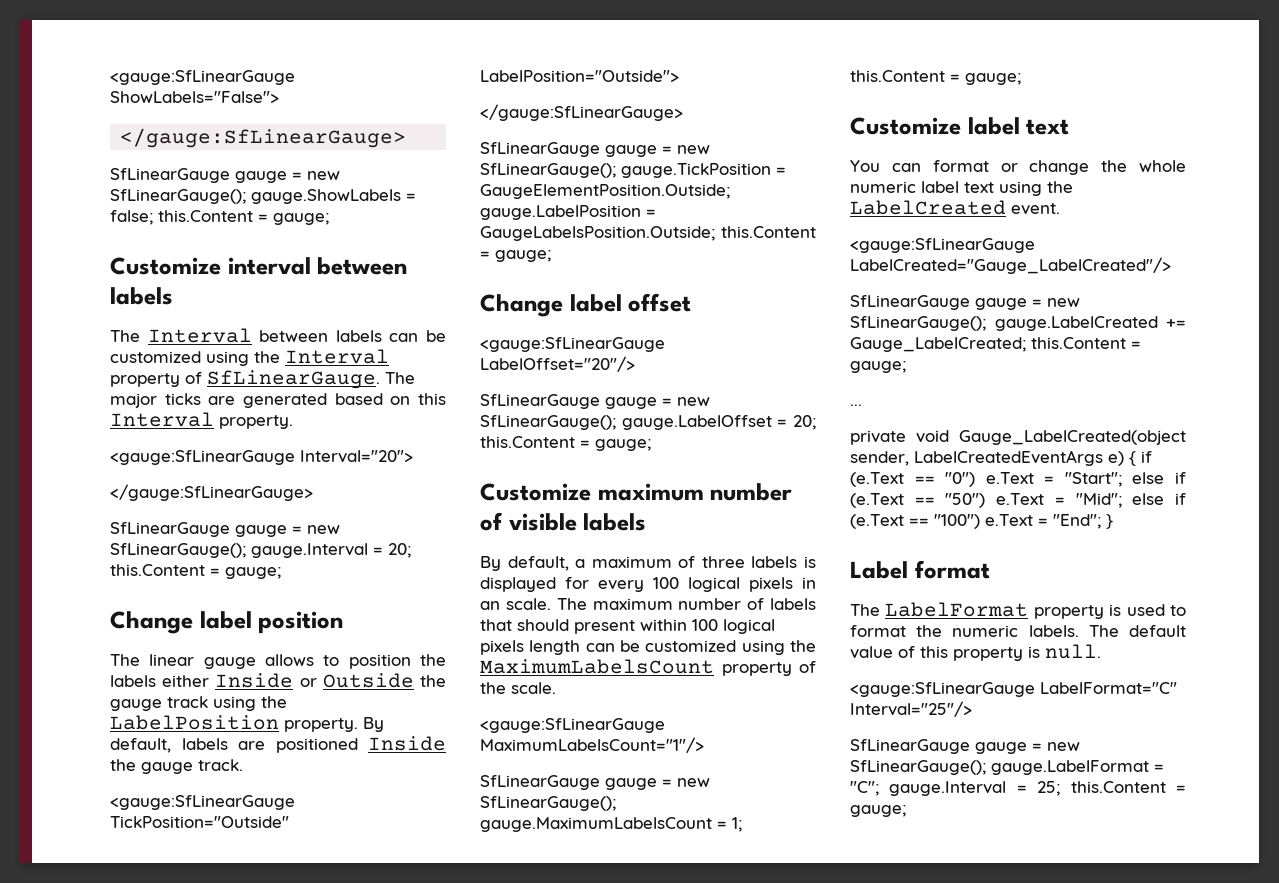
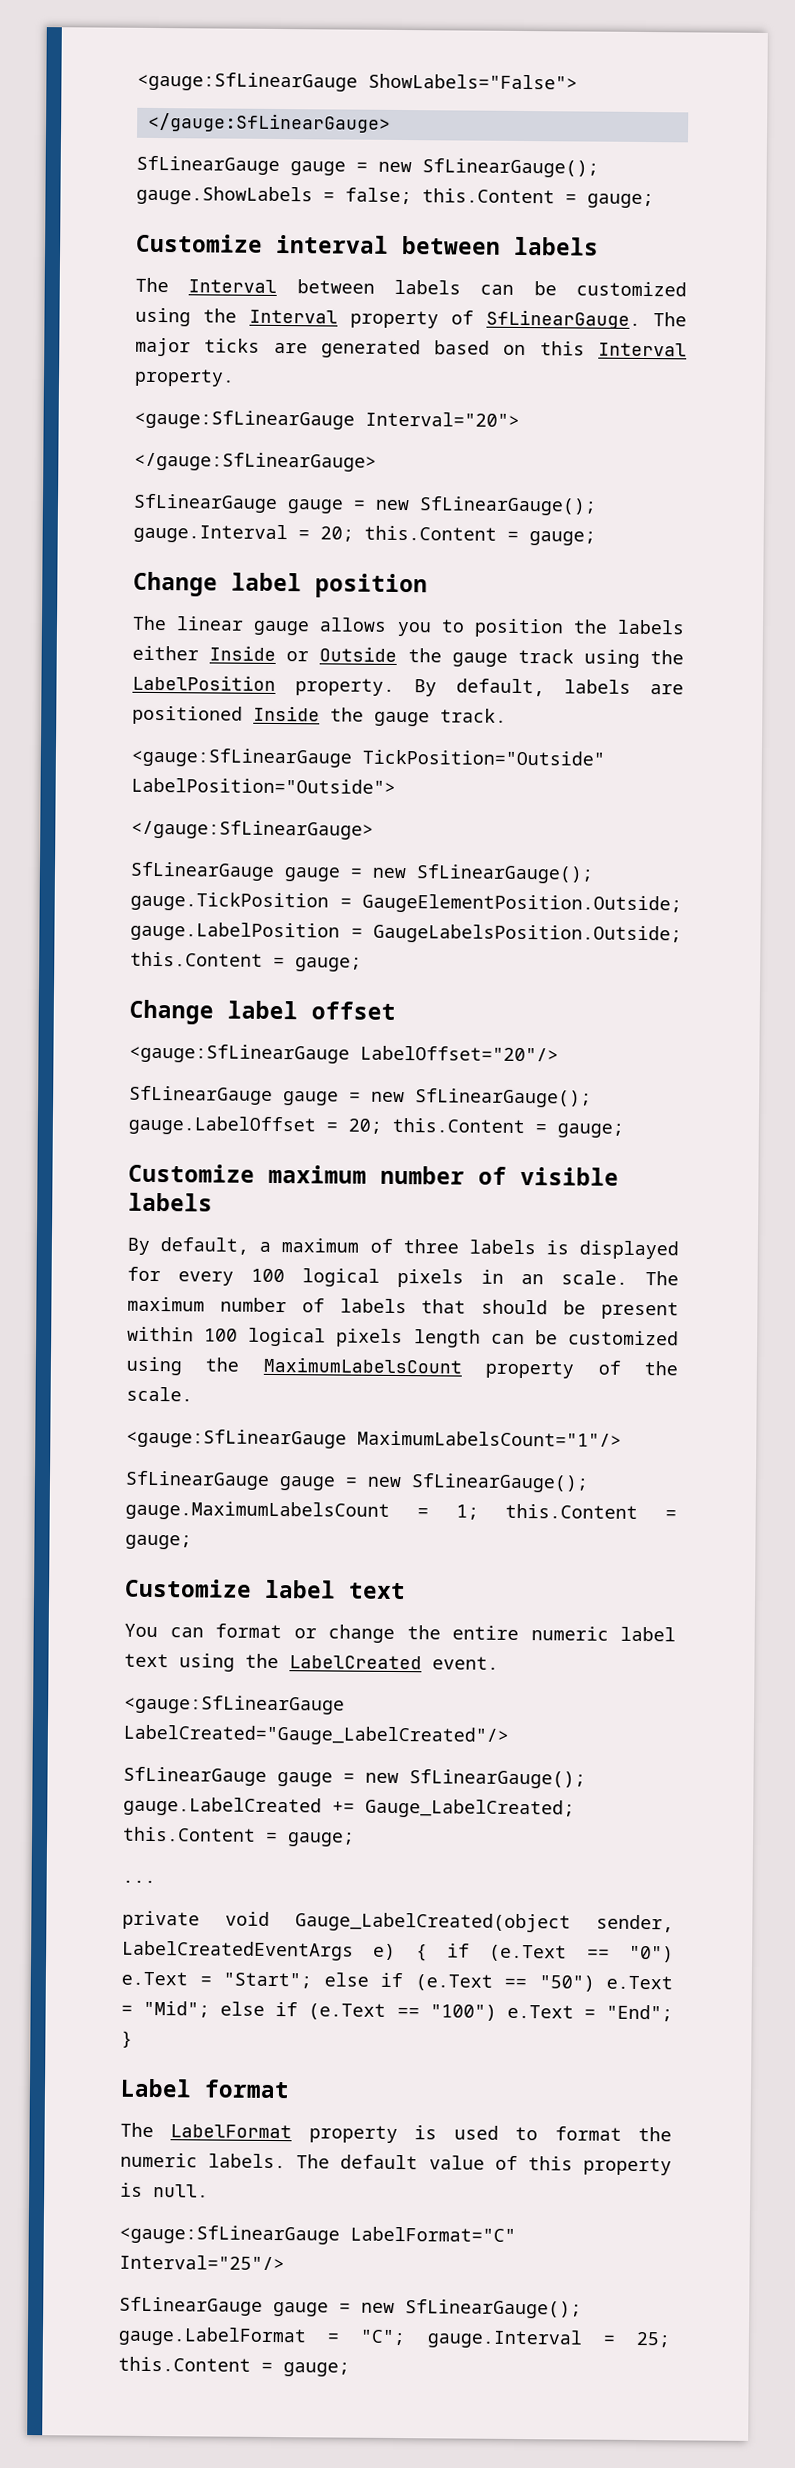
- The linear gauge allows to position the labels either Inside or Outside the gauge track using the LabelPosition property.
+ The linear gauge allows you to position the labels either Inside or Outside the gauge track using the LabelPosition property.
- The maximum number of labels that should present within 100 logical pixels length can be customized using the MaximumLabelsCount property of the scale.
+ The maximum number of labels that should be present within 100 logical pixels length can be customized using the MaximumLabelsCount property of the scale.
- You can format or change the whole numeric label text using the LabelCreated event.
+ You can format or change the entire numeric label text using the LabelCreated event.

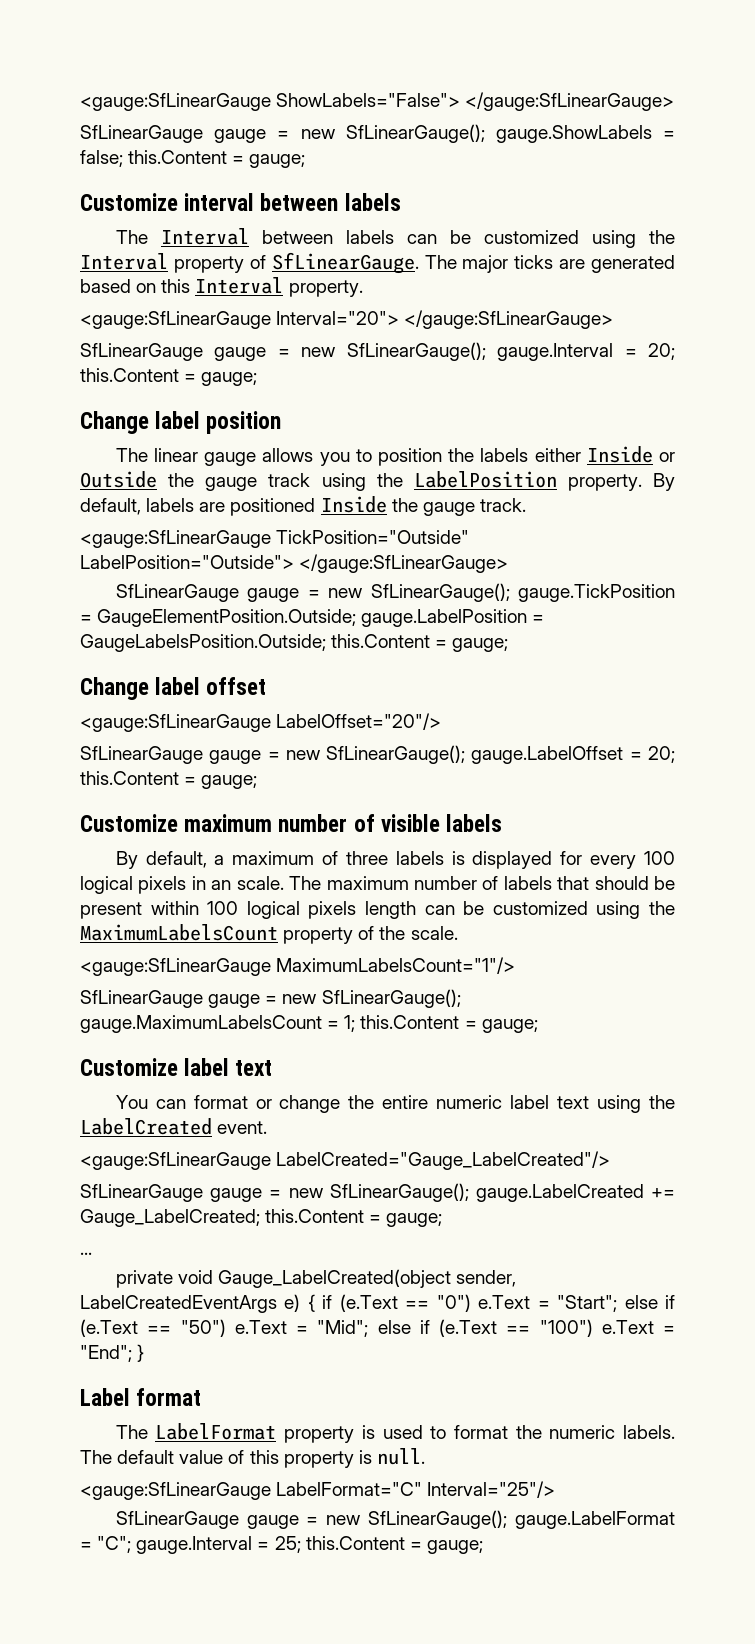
- <gauge:SfLinearGauge ShowLabels="False">
- </gauge:SfLinearGauge>
+ <gauge:SfLinearGauge ShowLabels="False"> </gauge:SfLinearGauge>
- <gauge:SfLinearGauge Interval="20">
- </gauge:SfLinearGauge>
+ <gauge:SfLinearGauge Interval="20"> </gauge:SfLinearGauge>
- <gauge:SfLinearGauge TickPosition="Outside" LabelPosition="Outside">
- </gauge:SfLinearGauge>
+ <gauge:SfLinearGauge TickPosition="Outside" LabelPosition="Outside"> </gauge:SfLinearGauge>

